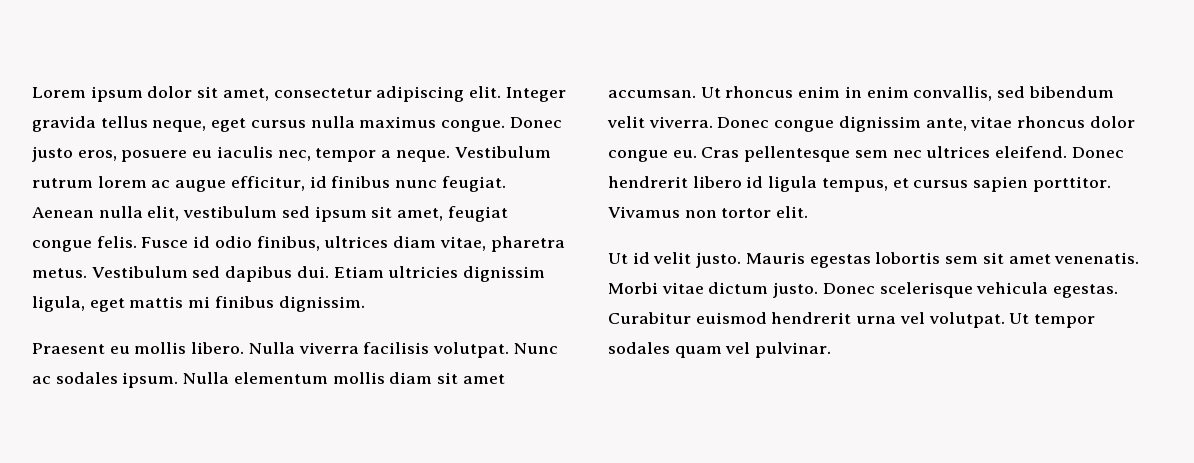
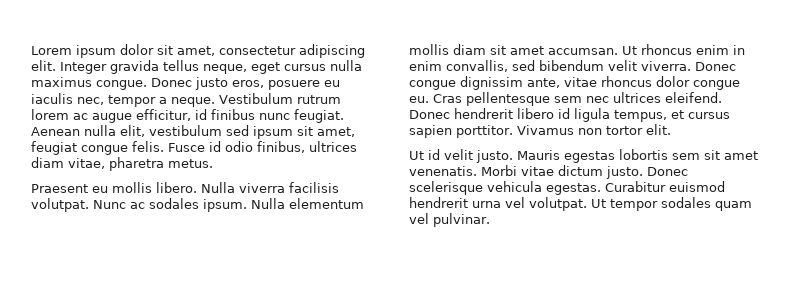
- Vestibulum sed dapibus dui. Etiam ultricies dignissim ligula, eget mattis mi finibus dignissim.

